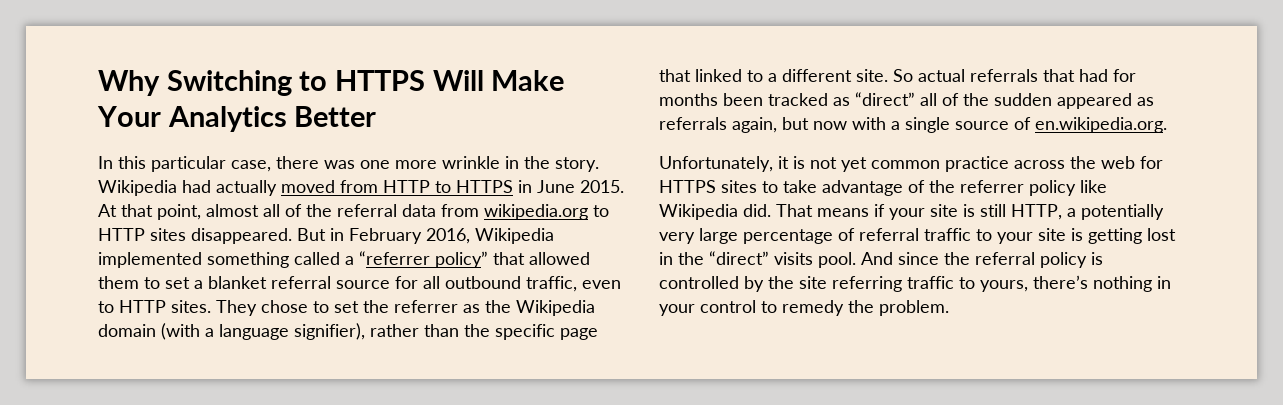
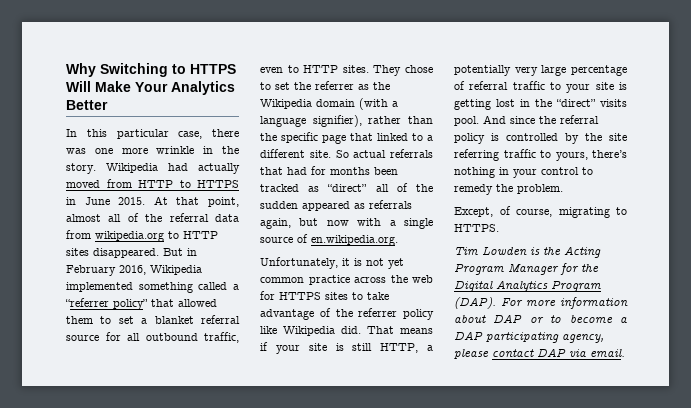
+ Except, of course, migrating to HTTPS.
+ Tim Lowden is the Acting Program Manager for the Digital Analytics Program (DAP). For more information about DAP or to become a DAP participating agency, please contact DAP via email.

